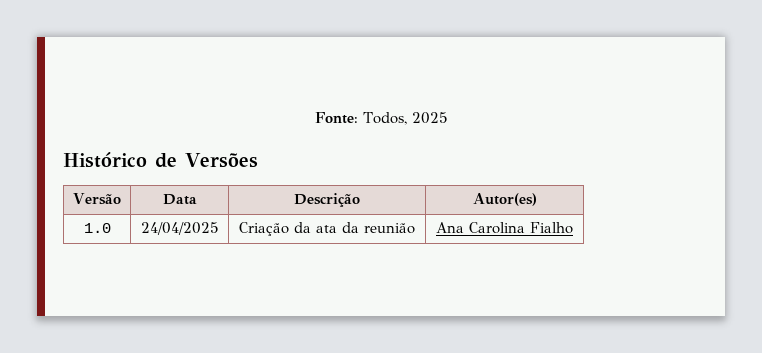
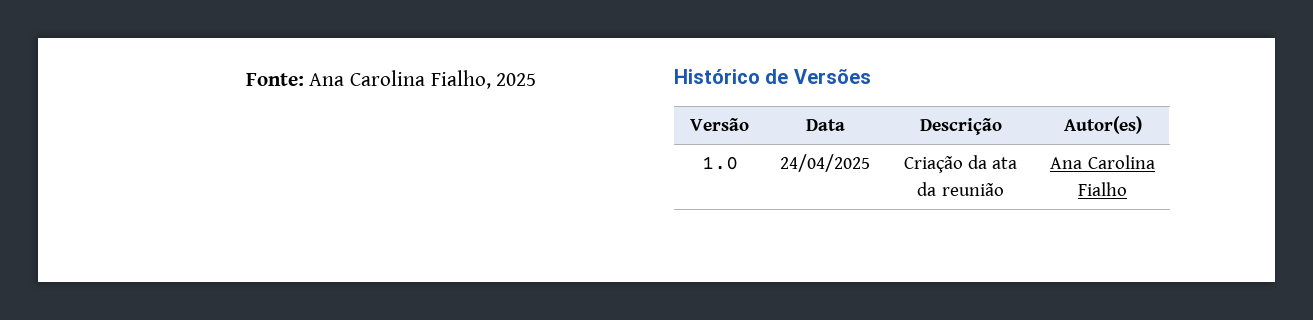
- Fonte: Todos, 2025
+ Fonte: Ana Carolina Fialho, 2025

